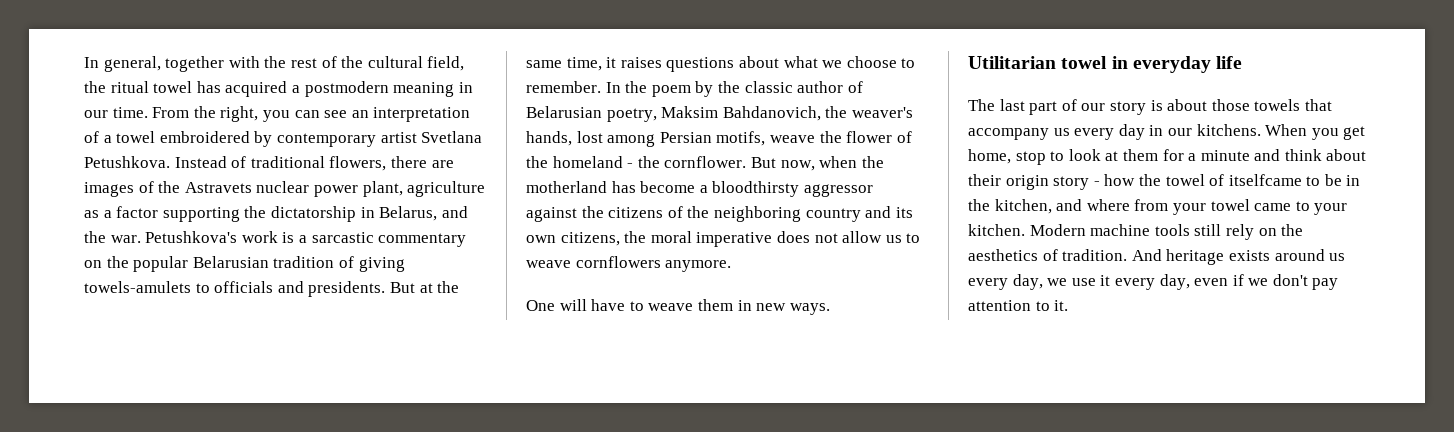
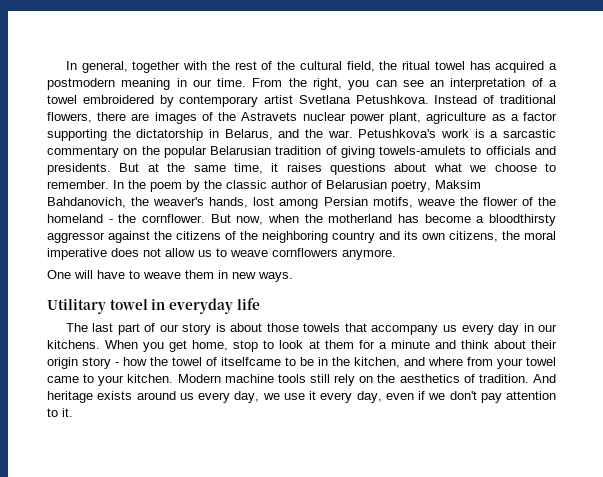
- Utilitarian towel in everyday life
+ Utilitary towel in everyday life

